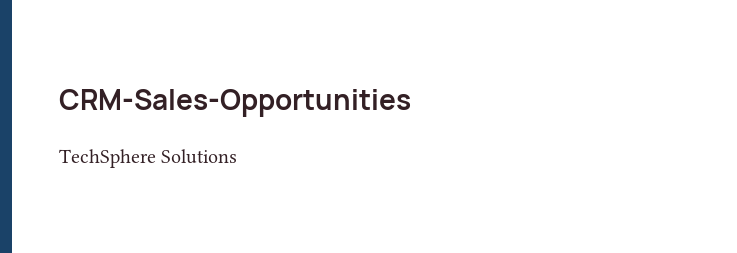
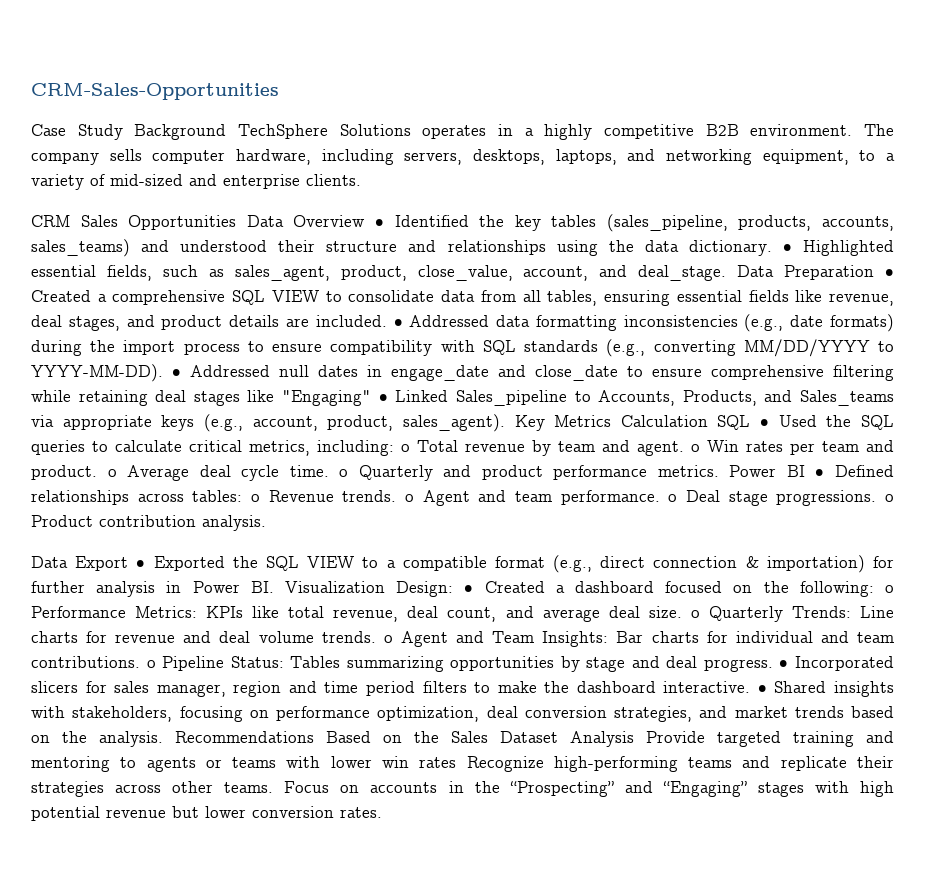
- TechSphere Solutions
+ Case Study Background TechSphere Solutions operates in a highly competitive B2B environment. The company sells computer hardware, including servers, desktops, laptops, and networking equipment, to a variety of mid-sized and enterprise clients.
+ CRM Sales Opportunities Data Overview • Identified the key tables (sales_pipeline, products, accounts, sales_teams) and understood their structure and relationships using the data dictionary. • Highlighted essential fields, such as sales_agent, product, close_value, account, and deal_stage. Data Preparation • Created a comprehensive SQL VIEW to consolidate data from all tables, ensuring essential fields like revenue, deal stages, and product details are included. • Addressed data formatting inconsistencies (e.g., date formats) during the import process to ensure compatibility with SQL standards (e.g., converting MM/DD/YYYY to YYYY-MM-DD). • Addressed null dates in engage_date and close_date to ensure comprehensive filtering while retaining deal stages like "Engaging" • Linked Sales_pipeline to Accounts, Products, and Sales_teams via appropriate keys (e.g., account, product, sales_agent). Key Metrics Calculation SQL • Used the SQL queries to calculate critical metrics, including: o Total revenue by team and agent. o Win rates per team and product. o Average deal cycle time. o Quarterly and product performance metrics. Power BI • Defined relationships across tables: o Revenue trends. o Agent and team performance. o Deal stage progressions. o Product contribution analysis.
+ Data Export • Exported the SQL VIEW to a compatible format (e.g., direct connection & importation) for further analysis in Power BI. Visualization Design: • Created a dashboard focused on the following: o Performance Metrics: KPIs like total revenue, deal count, and average deal size. o Quarterly Trends: Line charts for revenue and deal volume trends. o Agent and Team Insights: Bar charts for individual and team contributions. o Pipeline Status: Tables summarizing opportunities by stage and deal progress. • Incorporated slicers for sales manager, region and time period filters to make the dashboard interactive. • Shared insights with stakeholders, focusing on performance optimization, deal conversion strategies, and market trends based on the analysis. Recommendations Based on the Sales Dataset Analysis Provide targeted training and mentoring to agents or teams with lower win rates Recognize high-performing teams and replicate their strategies across other teams. Focus on accounts in the “Prospecting” and “Engaging” stages with high potential revenue but lower conversion rates.

